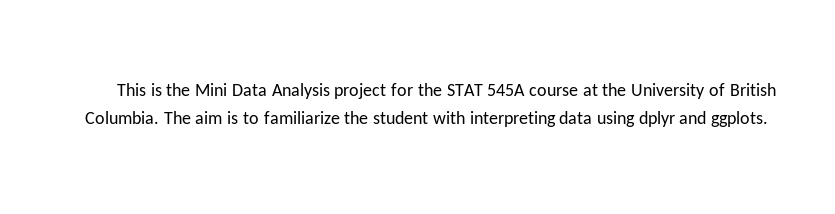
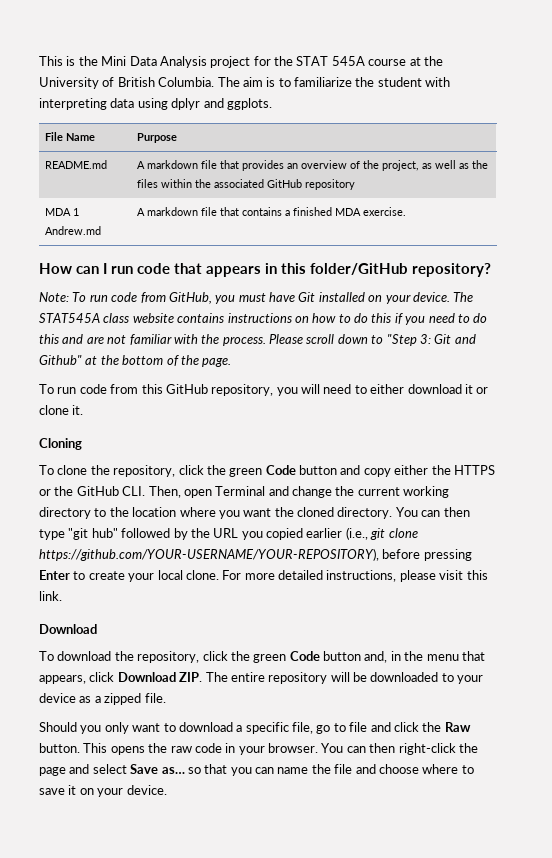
+ File Name | Purpose
+ README.md | A markdown file that provides an overview of the project, as well as the files within the associated GitHub repository
+ MDA 1 Andrew.md | A markdown file that contains a finished MDA exercise.
+ How can I run code that appears in this folder/GitHub repository?
+ Note: To run code from GitHub, you must have Git installed on your device. The STAT545A class website contains instructions on how to do this if you need to do this and are not familiar with the process. Please scroll down to "Step 3: Git and Github" at the bottom of the page.
+ To run code from this GitHub repository, you will need to either download it or clone it.
+ Cloning
+ To clone the repository, click the green Code button and copy either the HTTPS or the GitHub CLI. Then, open Terminal and change the current working directory to the location where you want the cloned directory. You can then type "git hub" followed by the URL you copied earlier (i.e., git clone https://github.com/YOUR-USERNAME/YOUR-REPOSITORY), before pressing Enter to create your local clone. For more detailed instructions, please visit this link.
+ Download
+ To download the repository, click the green Code button and, in the menu that appears, click Download ZIP. The entire repository will be downloaded to your device as a zipped file.
+ Should you only want to download a specific file, go to file and click the Raw button. This opens the raw code in your browser. You can then right-click the page and select Save as… so that you can name the file and choose where to save it on your device.

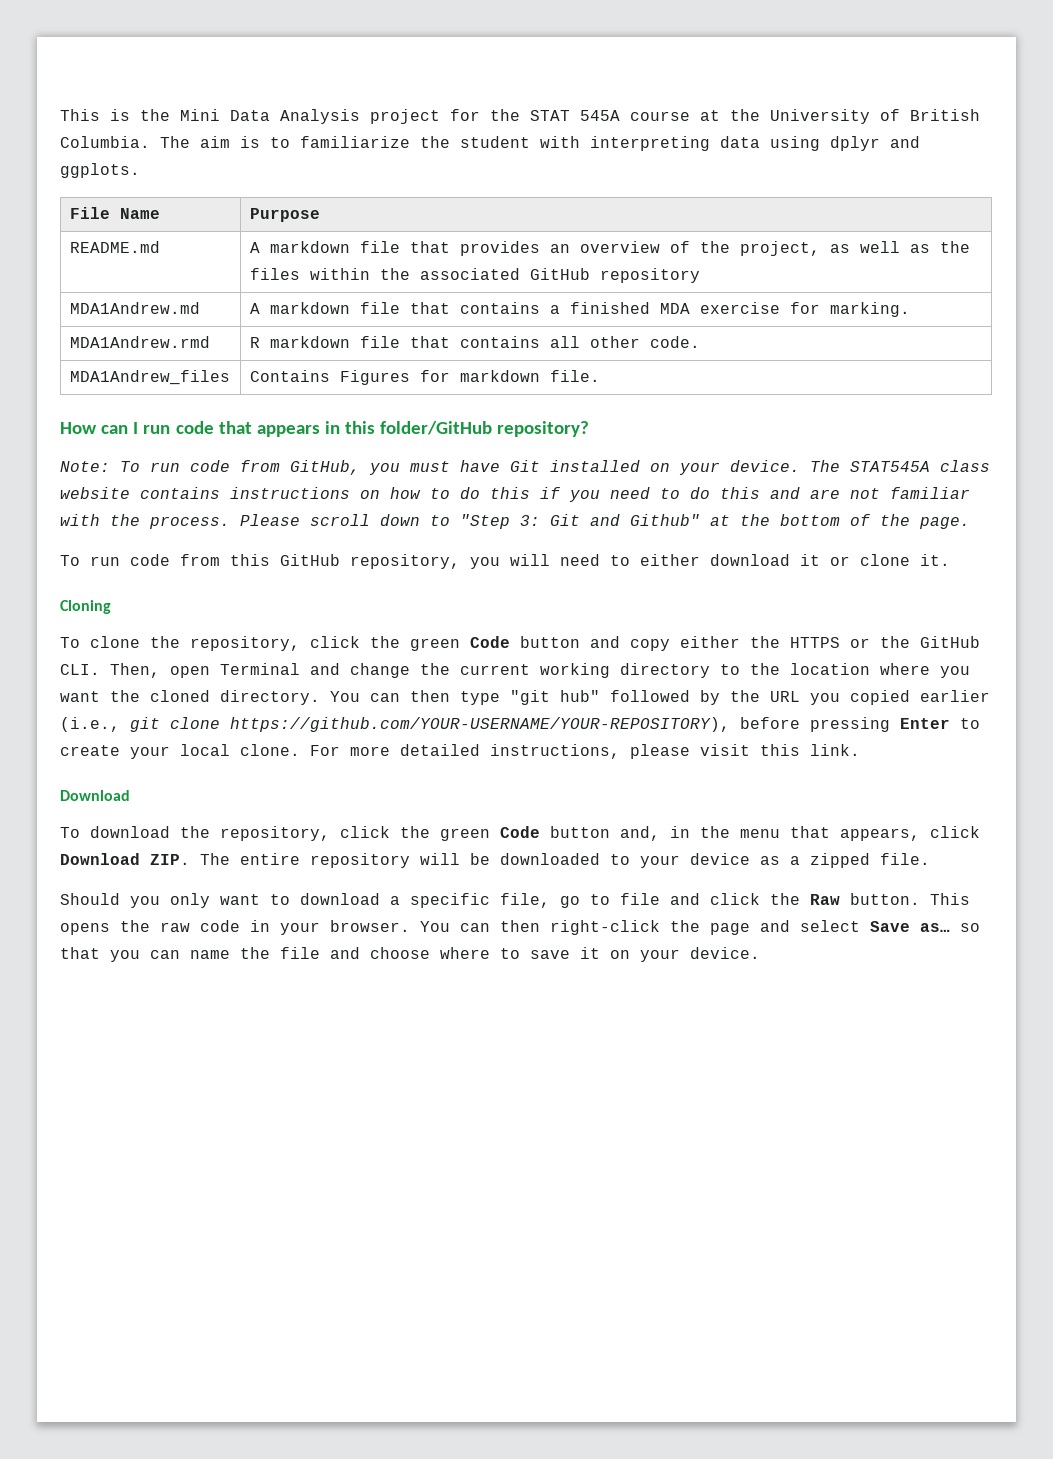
- MDA 1 Andrew.md | A markdown file that contains a finished MDA exercise.
+ MDA1Andrew.md | A markdown file that contains a finished MDA exercise for marking.
+ MDA1Andrew.rmd | R markdown file that contains all other code.
+ MDA1Andrew_files | Contains Figures for markdown file.

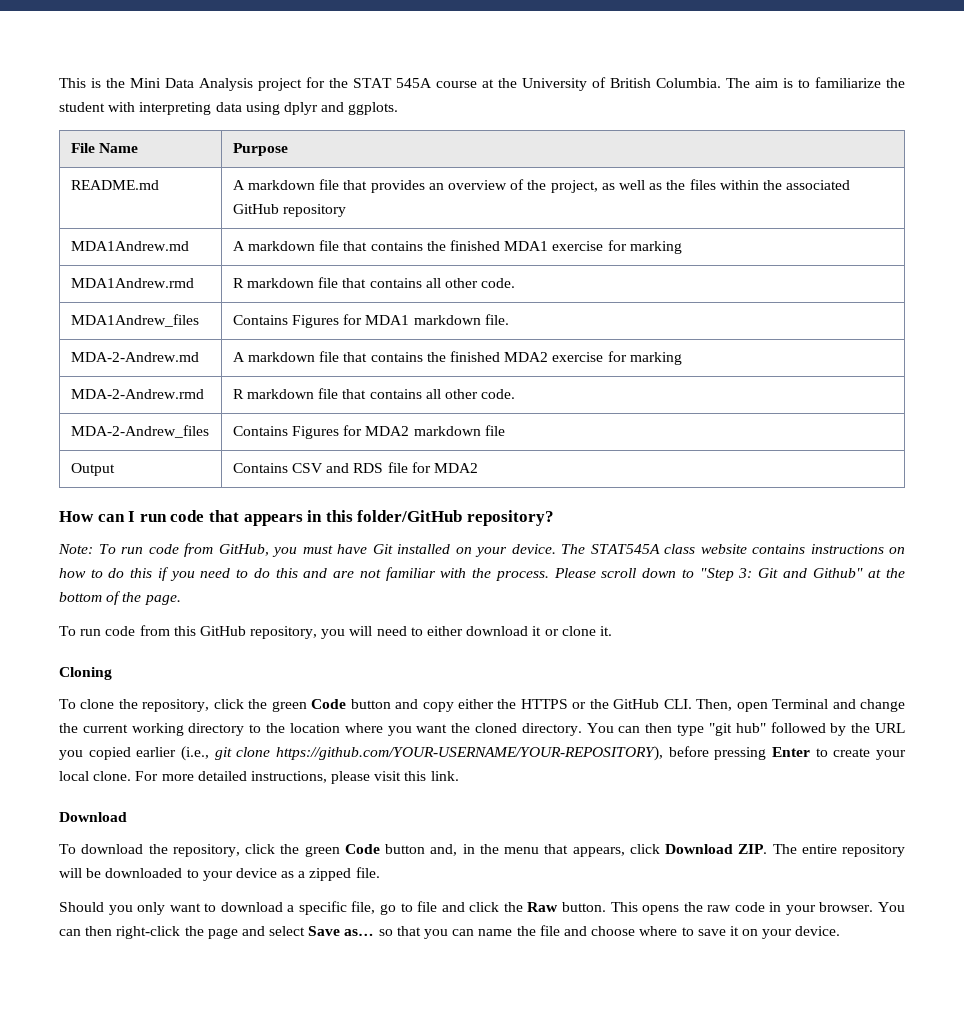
- MDA1Andrew.md | A markdown file that contains a finished MDA exercise for marking.
+ MDA1Andrew.md | A markdown file that contains the finished MDA1 exercise for marking
- MDA1Andrew_files | Contains Figures for markdown file.
+ MDA1Andrew_files | Contains Figures for MDA1 markdown file.
+ MDA-2-Andrew.md | A markdown file that contains the finished MDA2 exercise for marking
+ MDA-2-Andrew.rmd | R markdown file that contains all other code.
+ MDA-2-Andrew_files | Contains Figures for MDA2 markdown file
+ Output | Contains CSV and RDS file for MDA2

